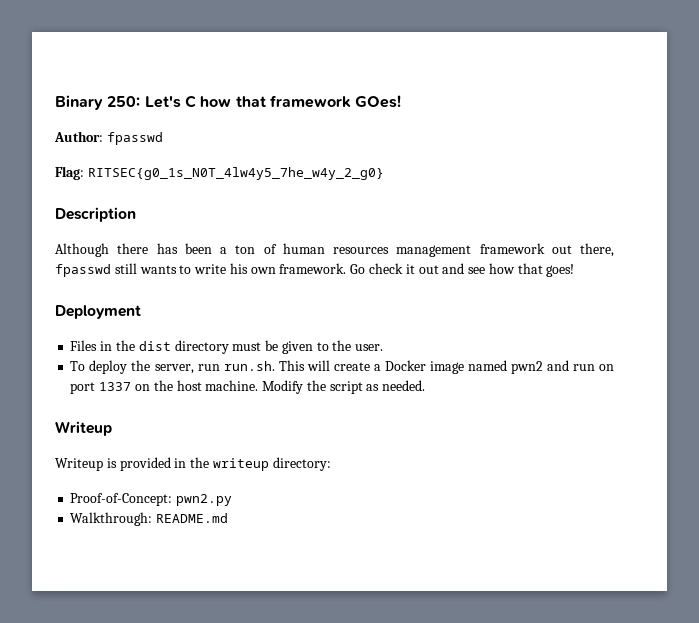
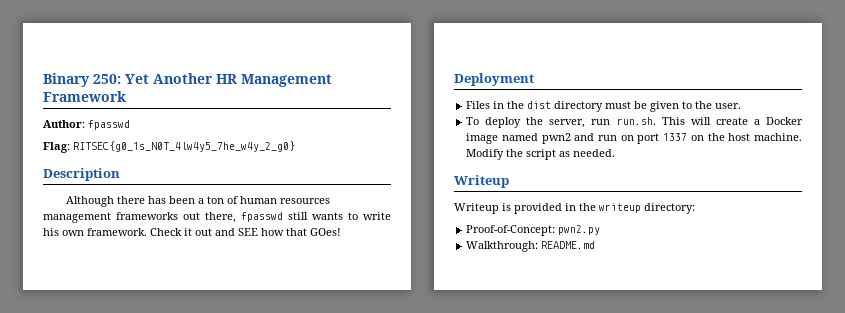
- Binary 250: Let's C how that framework GOes!
+ Binary 250: Yet Another HR Management Framework
- Although there has been a ton of human resources management framework out there, fpasswd still wants to write his own framework.
+ Although there has been a ton of human resources management frameworks out there, fpasswd still wants to write his own framework.
- Go check it out and see how that goes!
+ Check it out and SEE how that GOes!

